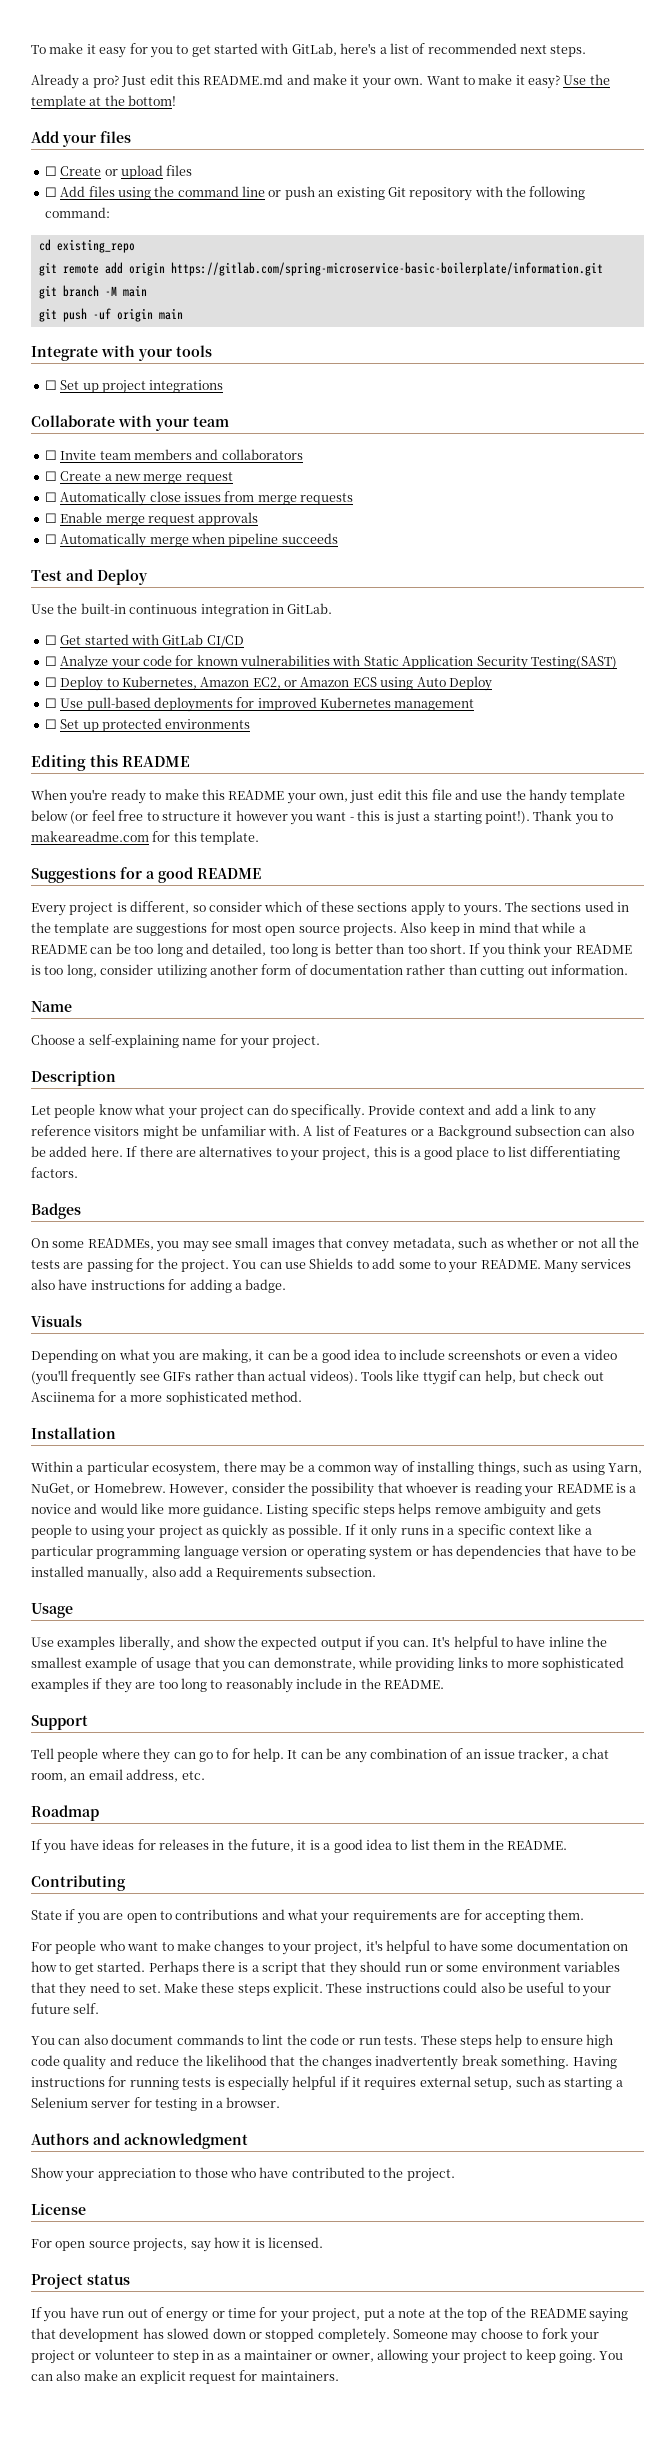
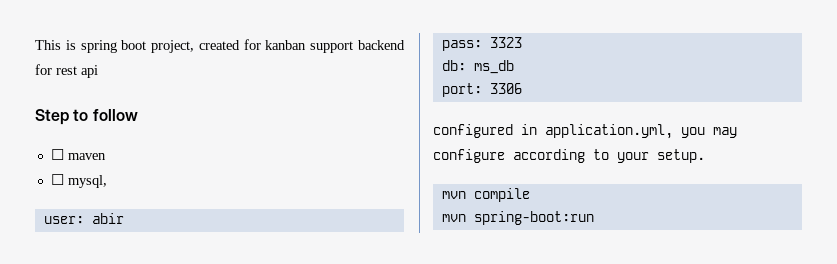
- To make it easy for you to get started with GitLab, here's a list of recommended next steps.
- Already a pro? Just edit this README.md and make it your own. Want to make it easy? Use the template at the bottom!
- Add your files
- ☐ Create or upload files
- ☐ Add files using the command line or push an existing Git repository with the following command:
- cd existing_repo
- git remote add origin https://gitlab.com/spring-microservice-basic-boilerplate/information.git
- git branch -M main
- git push -uf origin main
- Integrate with your tools
- ☐ Set up project integrations
- Collaborate with your team
- ☐ Invite team members and collaborators
- ☐ Create a new merge request
- ☐ Automatically close issues from merge requests
- ☐ Enable merge request approvals
- ☐ Automatically merge when pipeline succeeds
- Test and Deploy
- Use the built-in continuous integration in GitLab.
- ☐ Get started with GitLab CI/CD
- ☐ Analyze your code for known vulnerabilities with Static Application Security Testing(SAST)
- ☐ Deploy to Kubernetes, Amazon EC2, or Amazon ECS using Auto Deploy
- ☐ Use pull-based deployments for improved Kubernetes management
- ☐ Set up protected environments
- Editing this README
- When you're ready to make this README your own, just edit this file and use the handy template below (or feel free to structure it however you want - this is just a starting point!). Thank you to makeareadme.com for this template.
- Suggestions for a good README
- Every project is different, so consider which of these sections apply to yours. The sections used in the template are suggestions for most open source projects. Also keep in mind that while a README can be too long and detailed, too long is better than too short. If you think your README is too long, consider utilizing another form of documentation rather than cutting out information.
- Name
- Choose a self-explaining name for your project.
- Description
- Let people know what your project can do specifically. Provide context and add a link to any reference visitors might be unfamiliar with. A list of Features or a Background subsection can also be added here. If there are alternatives to your project, this is a good place to list differentiating factors.
- Badges
- On some READMEs, you may see small images that convey metadata, such as whether or not all the tests are passing for the project. You can use Shields to add some to your README. Many services also have instructions for adding a badge.
- Visuals
- Depending on what you are making, it can be a good idea to include screenshots or even a video (you'll frequently see GIFs rather than actual videos). Tools like ttygif can help, but check out Asciinema for a more sophisticated method.
- Installation
- Within a particular ecosystem, there may be a common way of installing things, such as using Yarn, NuGet, or Homebrew. However, consider the possibility that whoever is reading your README is a novice and would like more guidance. Listing specific steps helps remove ambiguity and gets people to using your project as quickly as possible. If it only runs in a specific context like a particular programming language version or operating system or has dependencies that have to be installed manually, also add a Requirements subsection.
- Usage
- Use examples liberally, and show the expected output if you can. It's helpful to have inline the smallest example of usage that you can demonstrate, while providing links to more sophisticated examples if they are too long to reasonably include in the README.
- Support
- Tell people where they can go to for help. It can be any combination of an issue tracker, a chat room, an email address, etc.
- Roadmap
- If you have ideas for releases in the future, it is a good idea to list them in the README.
- Contributing
- State if you are open to contributions and what your requirements are for accepting them.
- For people who want to make changes to your project, it's helpful to have some documentation on how to get started. Perhaps there is a script that they should run or some environment variables that they need to set. Make these steps explicit. These instructions could also be useful to your future self.
- You can also document commands to lint the code or run tests. These steps help to ensure high code quality and reduce the likelihood that the changes inadvertently break something. Having instructions for running tests is especially helpful if it requires external setup, such as starting a Selenium server for testing in a browser.
- Authors and acknowledgment
- Show your appreciation to those who have contributed to the project.
- License
- For open source projects, say how it is licensed.
- Project status
- If you have run out of energy or time for your project, put a note at the top of the README saying that development has slowed down or stopped completely. Someone may choose to fork your project or volunteer to step in as a maintainer or owner, allowing your project to keep going. You can also make an explicit request for maintainers.
+ This is spring boot project, created for kanban support backend for rest api
+ Step to follow
+ ☐ maven
+ ☐ mysql,
+ user: abir
+ pass: 3323
+ db: ms_db
+ port: 3306
+ configured in application.yml, you may configure according to your setup.
+ mvn compile
+ mvn spring-boot:run

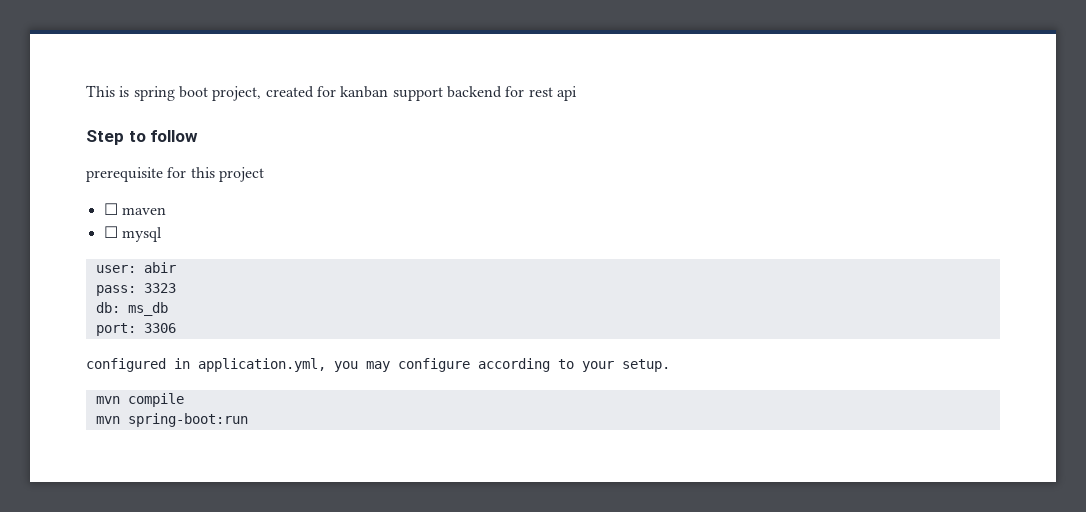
+ prerequisite for this project
- ☐ mysql,
+ ☐ mysql

